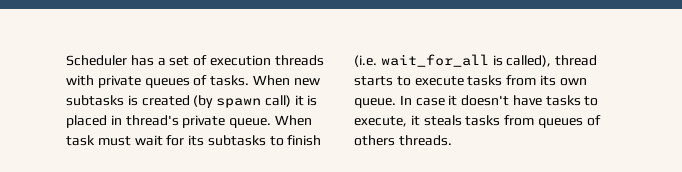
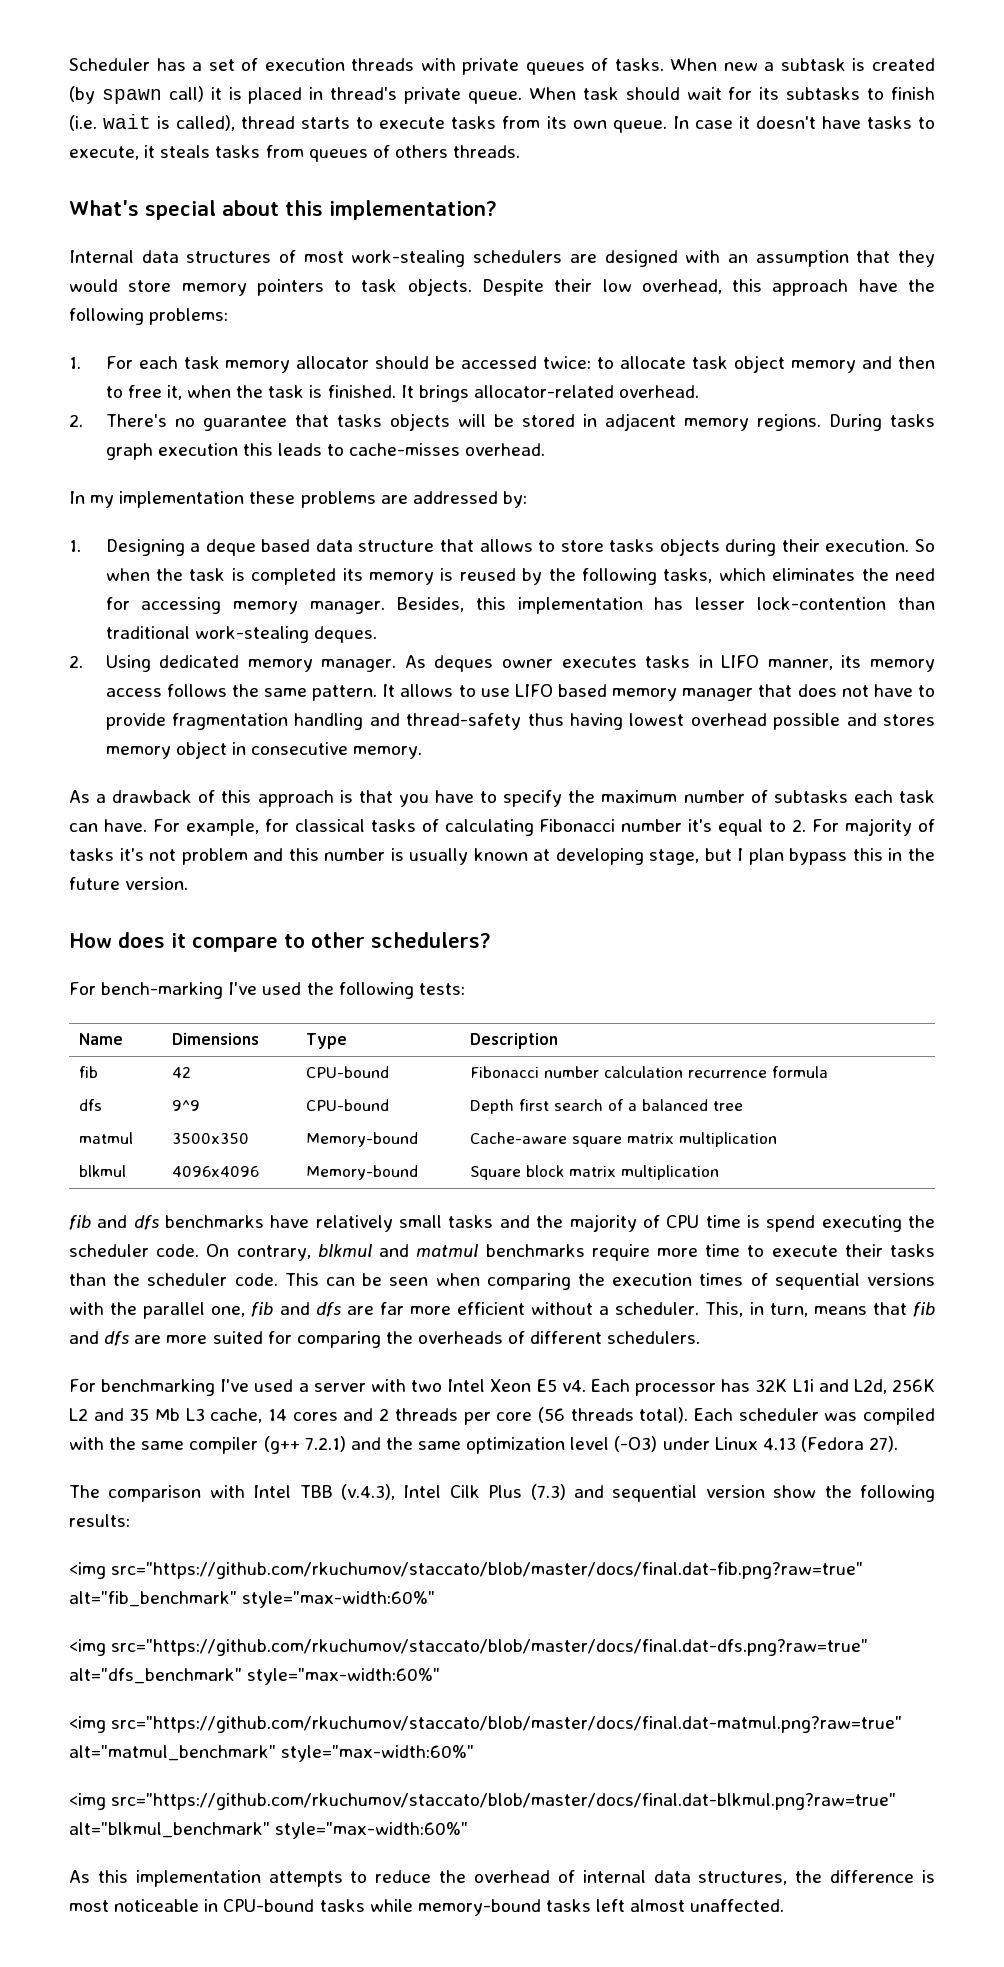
- When new subtasks is created (by spawn call) it is placed in thread's private queue.
+ When new a subtask is created (by spawn call) it is placed in thread's private queue.
- When task must wait for its subtasks to finish (i.e. wait_for_all is called), thread starts to execute tasks from its own queue.
+ When task should wait for its subtasks to finish (i.e. wait is called), thread starts to execute tasks from its own queue.
+ What's special about this implementation?
+ Internal data structures of most work-stealing schedulers are designed with an assumption that they would store memory pointers to task objects. Despite their low overhead, this approach have the following problems:
+ 1. For each task memory allocator should be accessed twice: to allocate task object memory and then to free it, when the task is finished. It brings allocator-related overhead.
+ 2. There's no guarantee that tasks objects will be stored in adjacent memory regions. During tasks graph execution this leads to cache-misses overhead.
+ In my implementation these problems are addressed by:
+ 1. Designing a deque based data structure that allows to store tasks objects during their execution. So when the task is completed its memory is reused by the following tasks, which eliminates the need for accessing memory manager. Besides, this implementation has lesser lock-contention than traditional work-stealing deques.
+ 2. Using dedicated memory manager. As deques owner executes tasks in LIFO manner, its memory access follows the same pattern. It allows to use LIFO based memory manager that does not have to provide fragmentation handling and thread-safety thus having lowest overhead possible and stores memory object in consecutive memory.
+ As a drawback of this approach is that you have to specify the maximum number of subtasks each task can have. For example, for classical tasks of calculating Fibonacci number it's equal to 2. For majority of tasks it's not problem and this number is usually known at developing stage, but I plan bypass this in the future version.
+ How does it compare to other schedulers?
+ For bench-marking I've used the following tests:
+ Name | Dimensions | Type | Description
+ fib | 42 | CPU-bound | Fibonacci number calculation recurrence formula
+ dfs | 9^9 | CPU-bound | Depth first search of a balanced tree
+ matmul | 3500x350 | Memory-bound | Cache-aware square matrix multiplication
+ blkmul | 4096x4096 | Memory-bound | Square block matrix multiplication
+ fib and dfs benchmarks have relatively small tasks and the majority of CPU time is spend executing the scheduler code. On contrary, blkmul and matmul benchmarks require more time to execute their tasks than the scheduler code. This can be seen when comparing the execution times of sequential versions with the parallel one, fib and dfs are far more efficient without a scheduler. This, in turn, means that fib and dfs are more suited for comparing the overheads of different schedulers.
+ For benchmarking I've used a server with two Intel Xeon E5 v4. Each processor has 32K L1i and L2d, 256K L2 and 35 Mb L3 cache, 14 cores and 2 threads per core (56 threads total). Each scheduler was compiled with the same compiler (g++ 7.2.1) and the same optimization level (-O3) under Linux 4.13 (Fedora 27).
+ The comparison with Intel TBB (v.4.3), Intel Cilk Plus (7.3) and sequential version show the following results:
+ <img src="https://github.com/rkuchumov/staccato/blob/master/docs/final.dat-fib.png?raw=true" alt="fib_benchmark" style="max-width:60%"
+ <img src="https://github.com/rkuchumov/staccato/blob/master/docs/final.dat-dfs.png?raw=true" alt="dfs_benchmark" style="max-width:60%"
+ <img src="https://github.com/rkuchumov/staccato/blob/master/docs/final.dat-matmul.png?raw=true" alt="matmul_benchmark" style="max-width:60%"
+ <img src="https://github.com/rkuchumov/staccato/blob/master/docs/final.dat-blkmul.png?raw=true" alt="blkmul_benchmark" style="max-width:60%"
+ As this implementation attempts to reduce the overhead of internal data structures, the difference is most noticeable in CPU-bound tasks while memory-bound tasks left almost unaffected.

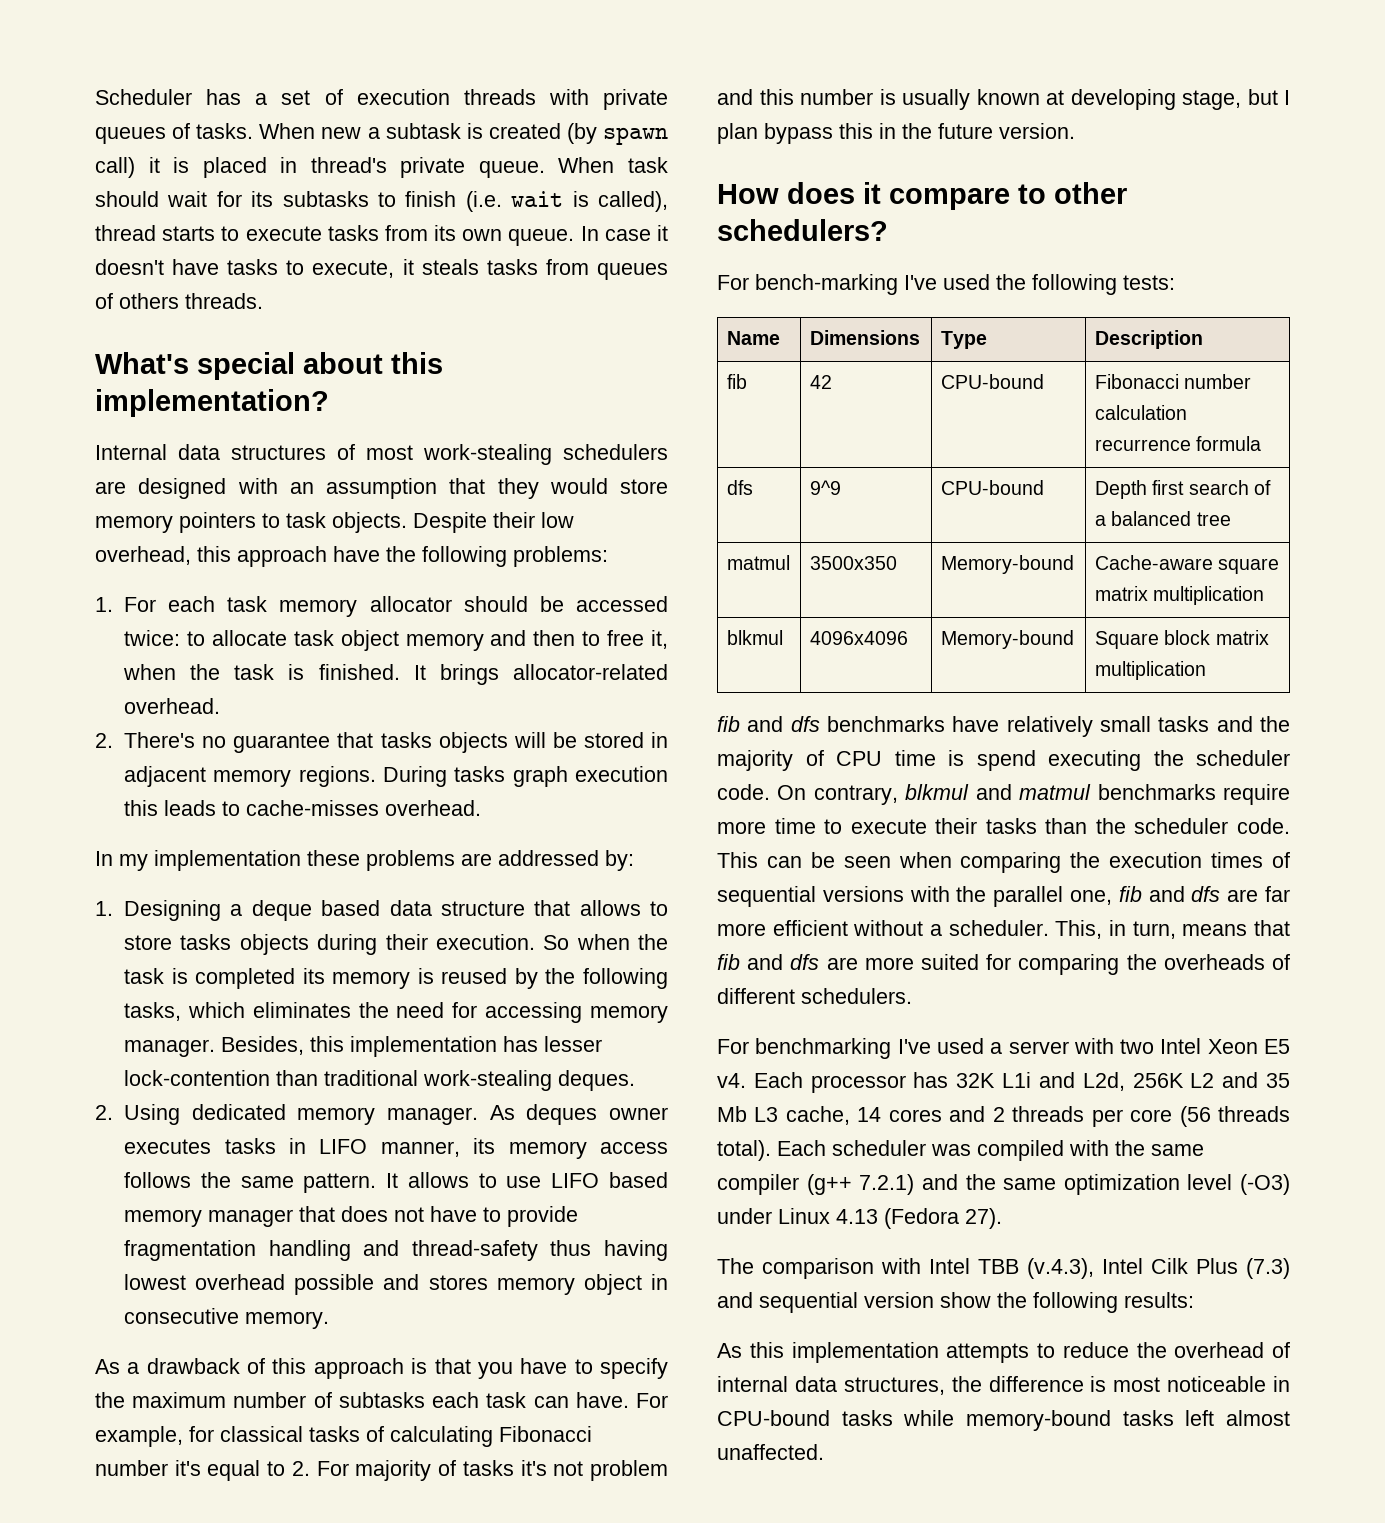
- <img src="https://github.com/rkuchumov/staccato/blob/master/docs/final.dat-fib.png?raw=true" alt="fib_benchmark" style="max-width:60%"
- <img src="https://github.com/rkuchumov/staccato/blob/master/docs/final.dat-dfs.png?raw=true" alt="dfs_benchmark" style="max-width:60%"
- <img src="https://github.com/rkuchumov/staccato/blob/master/docs/final.dat-matmul.png?raw=true" alt="matmul_benchmark" style="max-width:60%"
- <img src="https://github.com/rkuchumov/staccato/blob/master/docs/final.dat-blkmul.png?raw=true" alt="blkmul_benchmark" style="max-width:60%"

